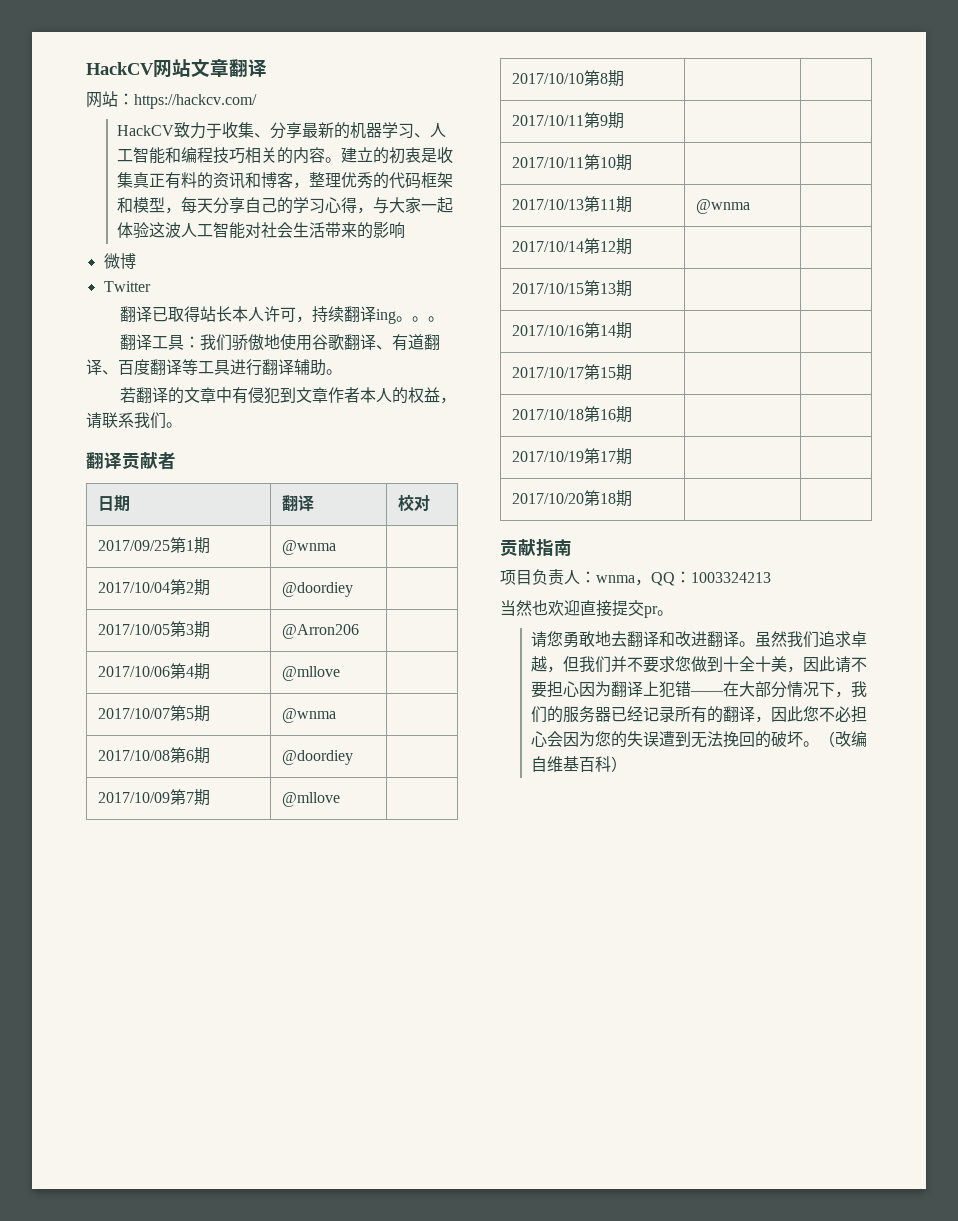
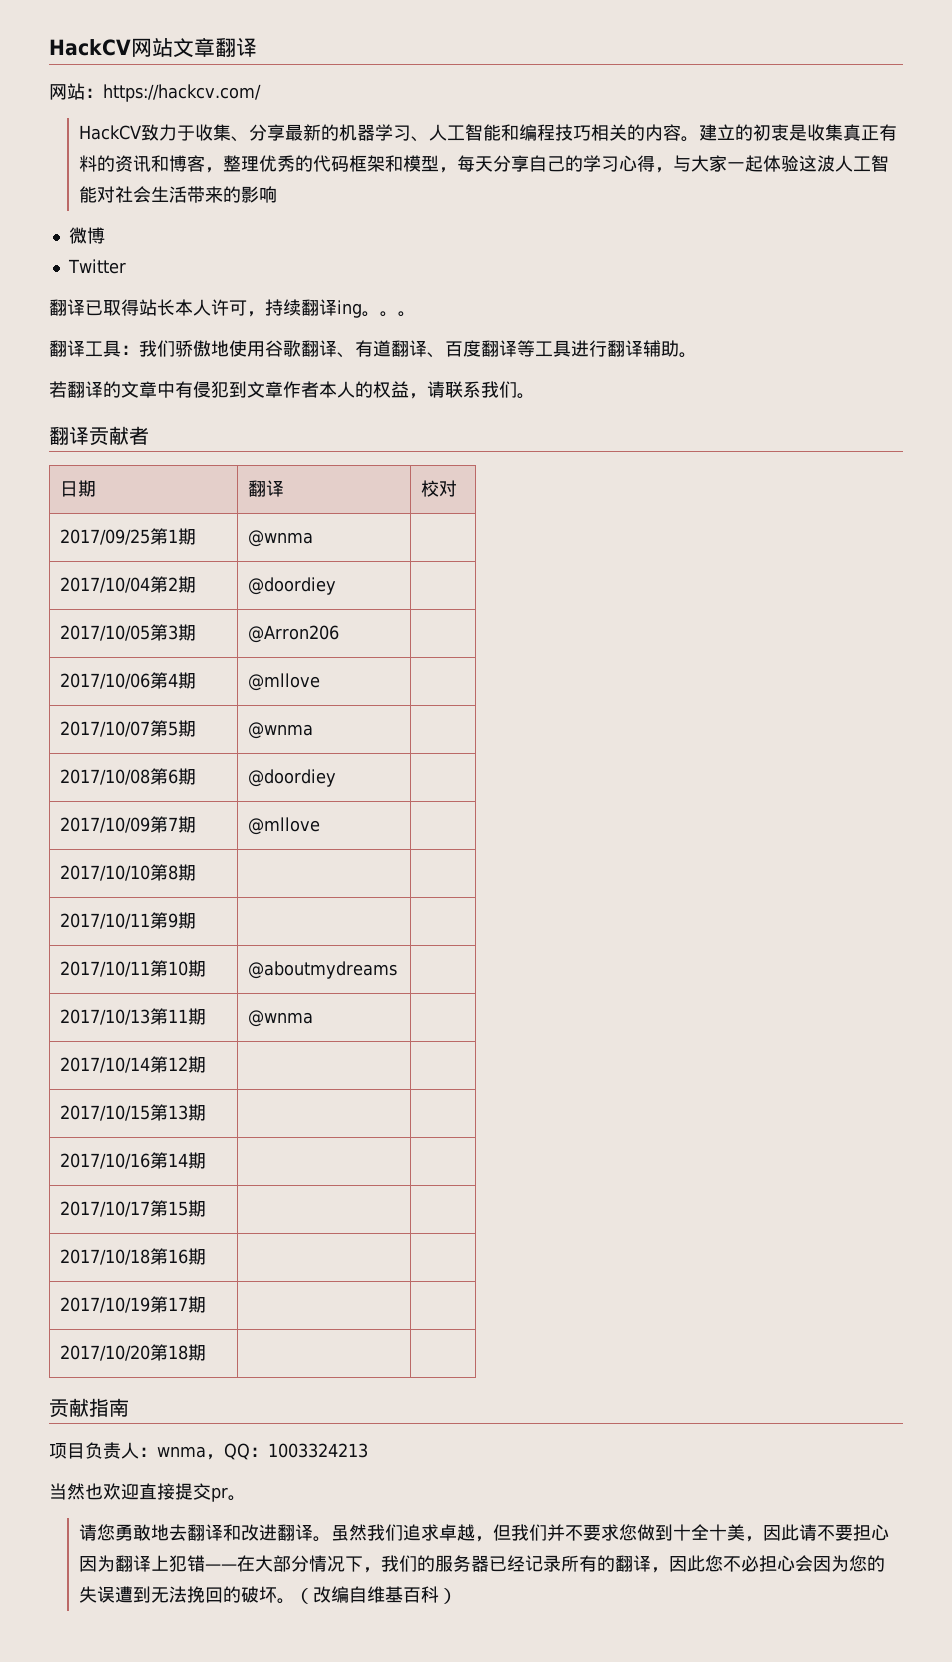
- 2017/10/11第10期 | |
+ 2017/10/11第10期 | @aboutmydreams |

